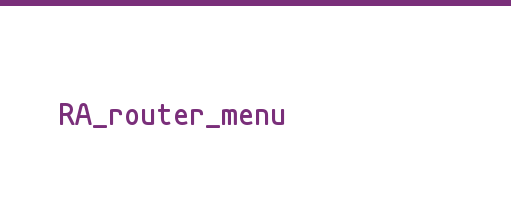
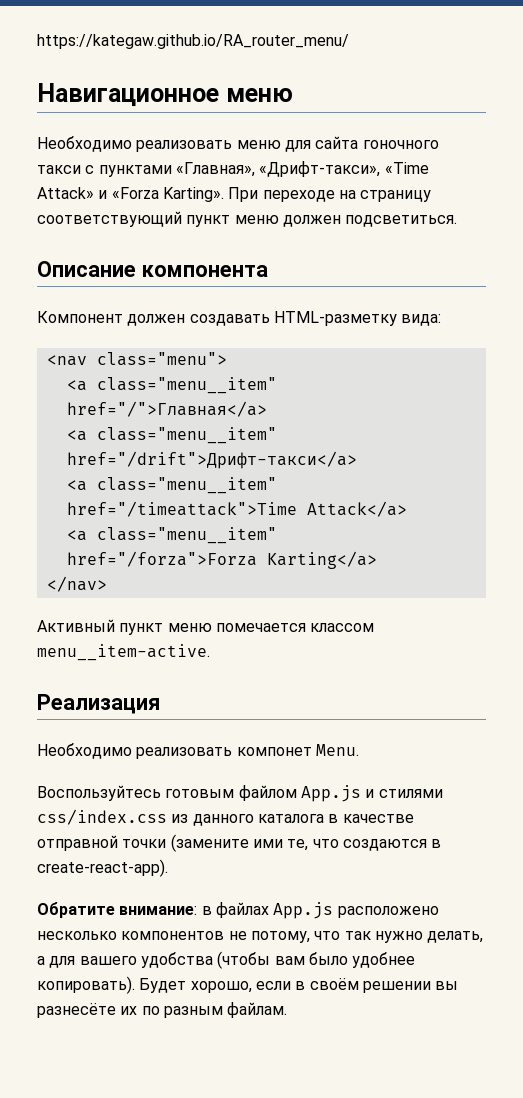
- RA_router_menu
+ https://kategaw.github.io/RA_router_menu/
+ Навигационное меню
+ Необходимо реализовать меню для сайта гоночного такси с пунктами «Главная», «Дрифт-такси», «Time Attack» и «Forza Karting». При переходе на страницу соответствующий пункт меню должен подсветиться.
+ Описание компонента
+ Компонент должен создавать HTML-разметку вида:
+ <nav class="menu">
+ <a class="menu__item" href="/">Главная</a>
+ <a class="menu__item" href="/drift">Дрифт-такси</a>
+ <a class="menu__item" href="/timeattack">Time Attack</a>
+ <a class="menu__item" href="/forza">Forza Karting</a>
+ </nav>
+ Активный пункт меню помечается классом menu__item-active.
+ Реализация
+ Необходимо реализовать компонет Menu.
+ Воспользуйтесь готовым файлом App.js и стилями css/index.css из данного каталога в качестве отправной точки (замените ими те, что создаются в create-react-app).
+ Обратите внимание: в файлах App.js расположено несколько компонентов не потому, что так нужно делать, а для вашего удобства (чтобы вам было удобнее копировать). Будет хорошо, если в своём решении вы разнесёте их по разным файлам.

